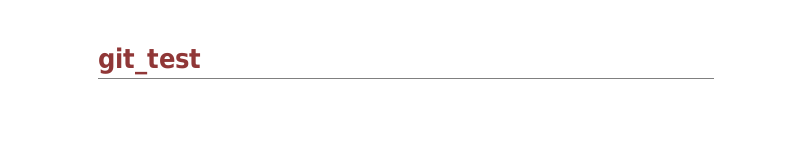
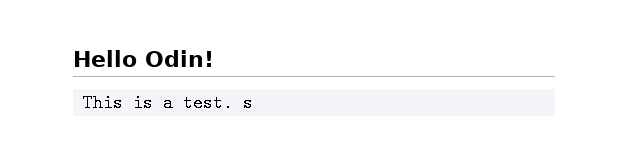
- git_test
+ Hello Odin!
+ This is a test. s

